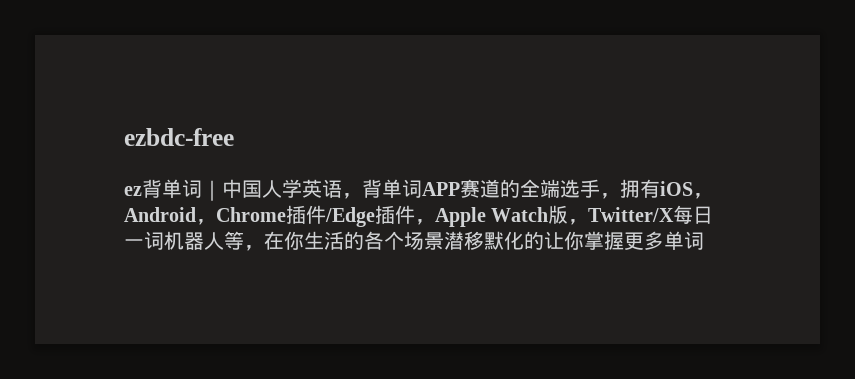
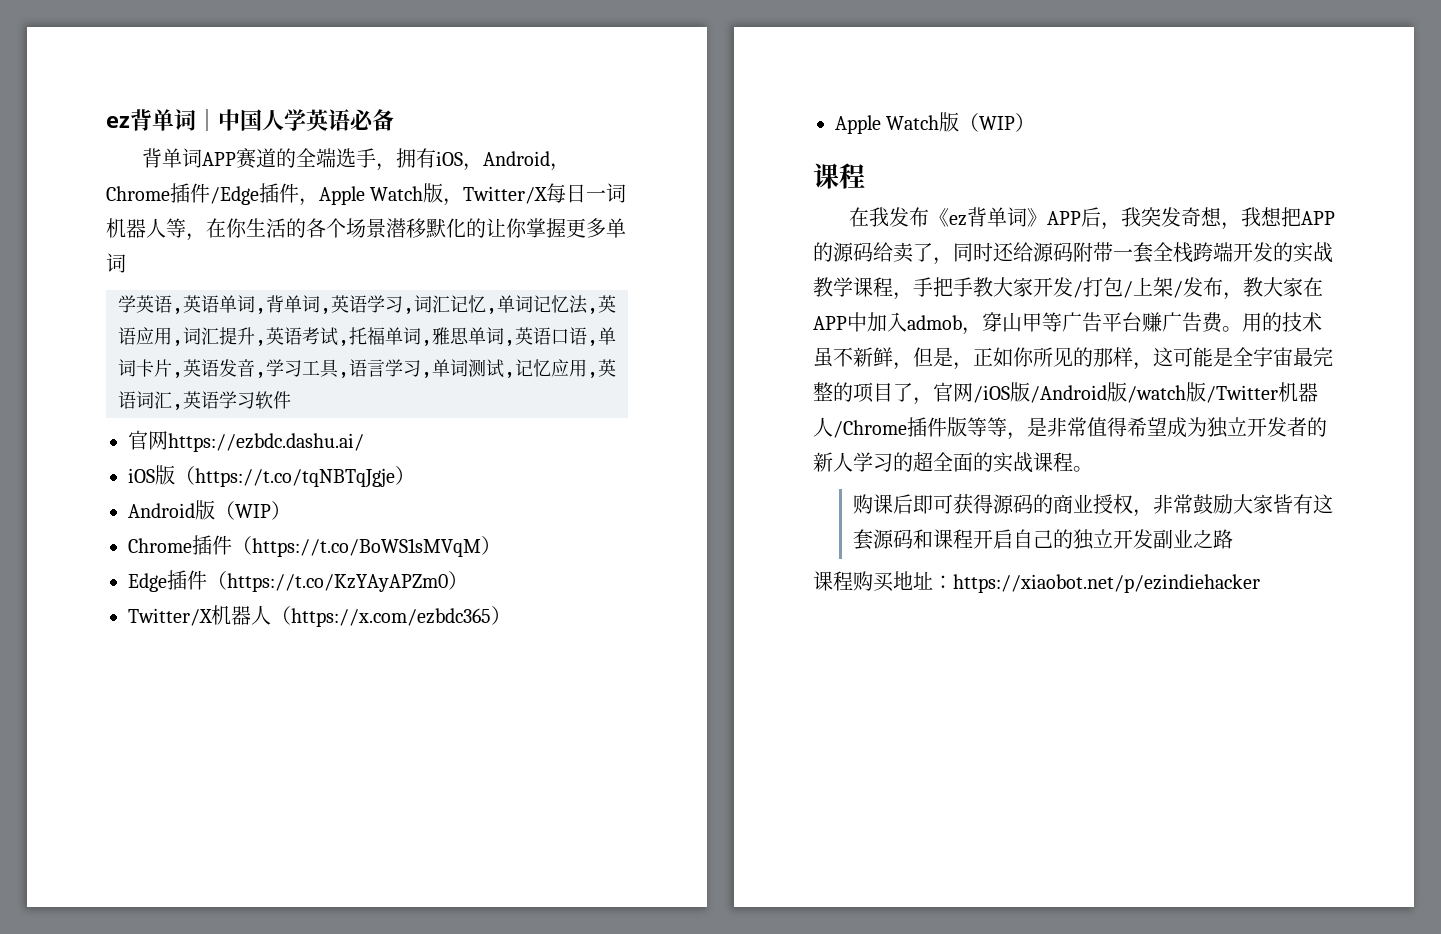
- ezbdc-free
- ez背单词｜中国人学英语，背单词APP赛道的全端选手，拥有iOS，Android，Chrome插件/Edge插件，Apple Watch版，Twitter/X每日一词机器人等，在你生活的各个场景潜移默化的让你掌握更多单词
+ ez背单词｜中国人学英语必备
+ 背单词APP赛道的全端选手，拥有iOS，Android，Chrome插件/Edge插件，Apple Watch版，Twitter/X每日一词机器人等，在你生活的各个场景潜移默化的让你掌握更多单词
+ 学英语,英语单词,背单词,英语学习,词汇记忆,单词记忆法,英语应用,词汇提升,英语考试,托福单词,雅思单词,英语口语,单词卡片,英语发音,学习工具,语言学习,单词测试,记忆应用,英语词汇,英语学习软件
+ 官网https://ezbdc.dashu.ai/
+ iOS版（https://t.co/tqNBTqJgje）
+ Android版（WIP）
+ Chrome插件（https://t.co/BoWS1sMVqM）
+ Edge插件（https://t.co/KzYAyAPZm0）
+ Twitter/X机器人（https://x.com/ezbdc365）
+ Apple Watch版（WIP）
+ 课程
+ 在我发布《ez背单词》APP后，我突发奇想，我想把APP的源码给卖了，同时还给源码附带一套全栈跨端开发的实战教学课程，手把手教大家开发/打包/上架/发布，教大家在APP中加入admob，穿山甲等广告平台赚广告费。用的技术虽不新鲜，但是，正如你所见的那样，这可能是全宇宙最完整的项目了，官网/iOS版/Android版/watch版/Twitter机器人/Chrome插件版等等，是非常值得希望成为独立开发者的新人学习的超全面的实战课程。
+ 购课后即可获得源码的商业授权，非常鼓励大家皆有这套源码和课程开启自己的独立开发副业之路
+ 课程购买地址：https://xiaobot.net/p/ezindiehacker

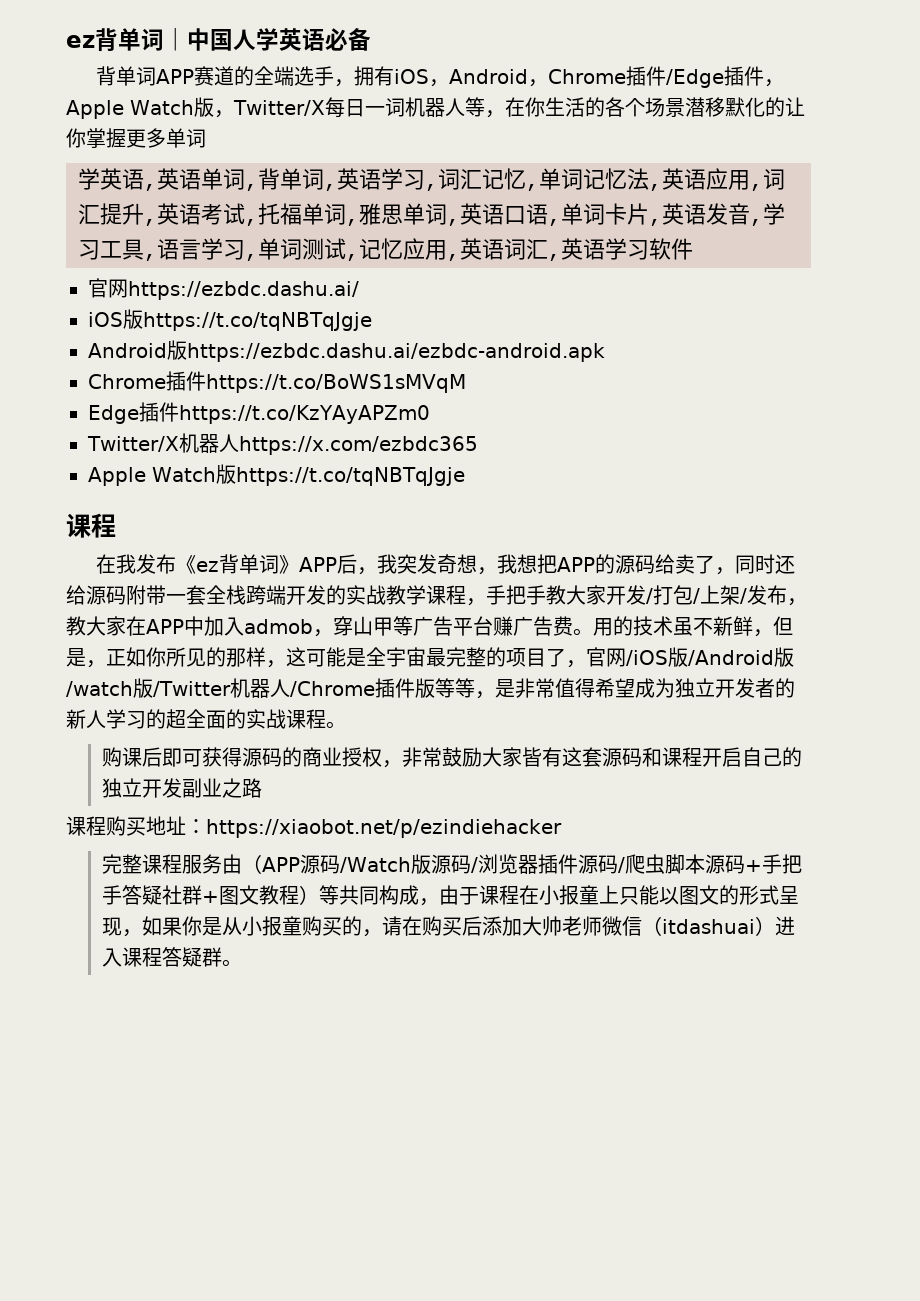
- iOS版（https://t.co/tqNBTqJgje）
+ iOS版https://t.co/tqNBTqJgje
- Android版（WIP）
- Chrome插件（https://t.co/BoWS1sMVqM）
+ Android版https://ezbdc.dashu.ai/ezbdc-android.apk
+ Chrome插件https://t.co/BoWS1sMVqM
- Edge插件（https://t.co/KzYAyAPZm0）
+ Edge插件https://t.co/KzYAyAPZm0
- Twitter/X机器人（https://x.com/ezbdc365）
- Apple Watch版（WIP）
+ Twitter/X机器人https://x.com/ezbdc365
+ Apple Watch版https://t.co/tqNBTqJgje
+ 完整课程服务由（APP源码/Watch版源码/浏览器插件源码/爬虫脚本源码+手把手答疑社群+图文教程）等共同构成，由于课程在小报童上只能以图文的形式呈现，如果你是从小报童购买的，请在购买后添加大帅老师微信（itdashuai）进入课程答疑群。

